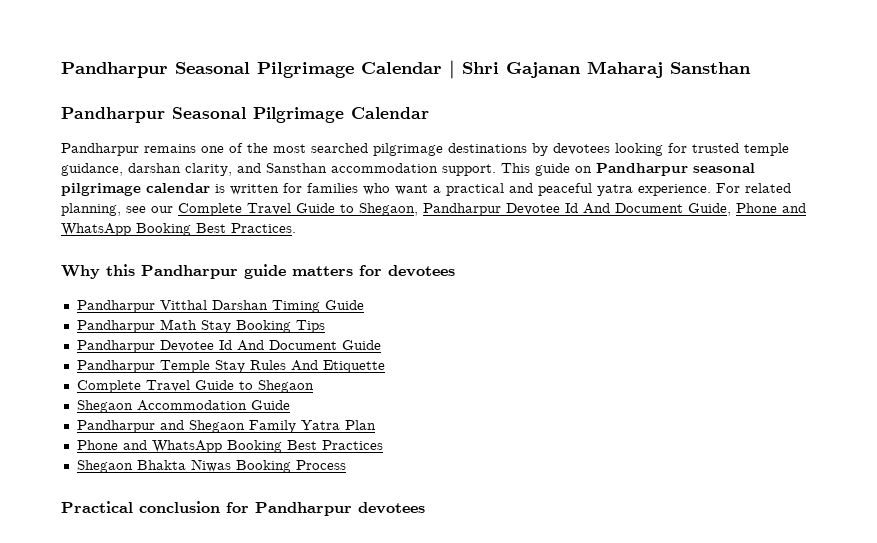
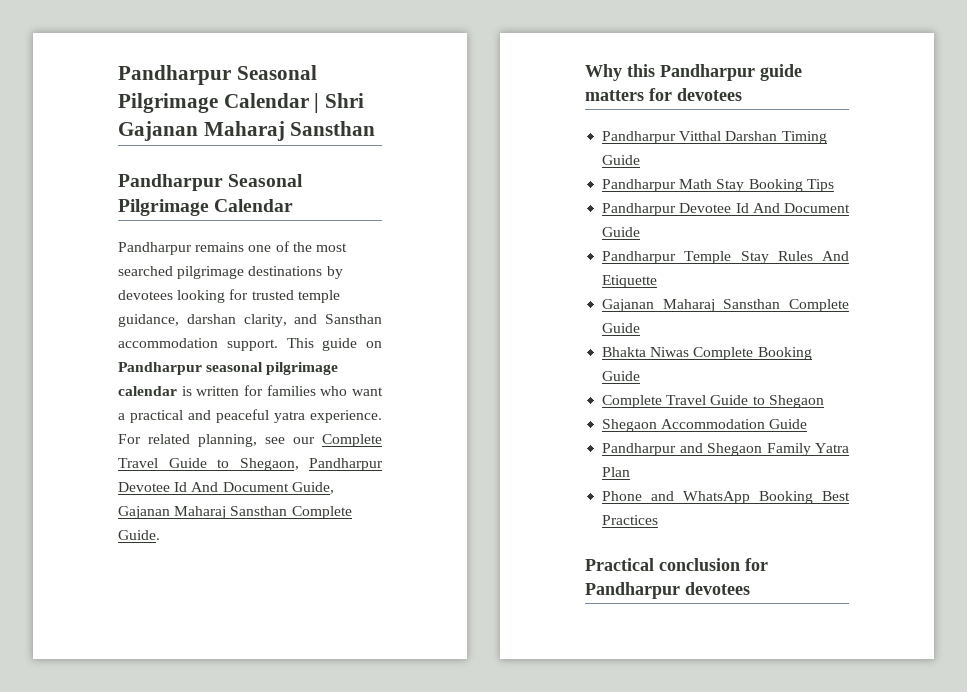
- For related planning, see our Complete Travel Guide to Shegaon, Pandharpur Devotee Id And Document Guide, Phone and WhatsApp Booking Best Practices.
+ For related planning, see our Complete Travel Guide to Shegaon, Pandharpur Devotee Id And Document Guide, Gajanan Maharaj Sansthan Complete Guide.
+ Gajanan Maharaj Sansthan Complete Guide
+ Bhakta Niwas Complete Booking Guide
- Shegaon Bhakta Niwas Booking Process

